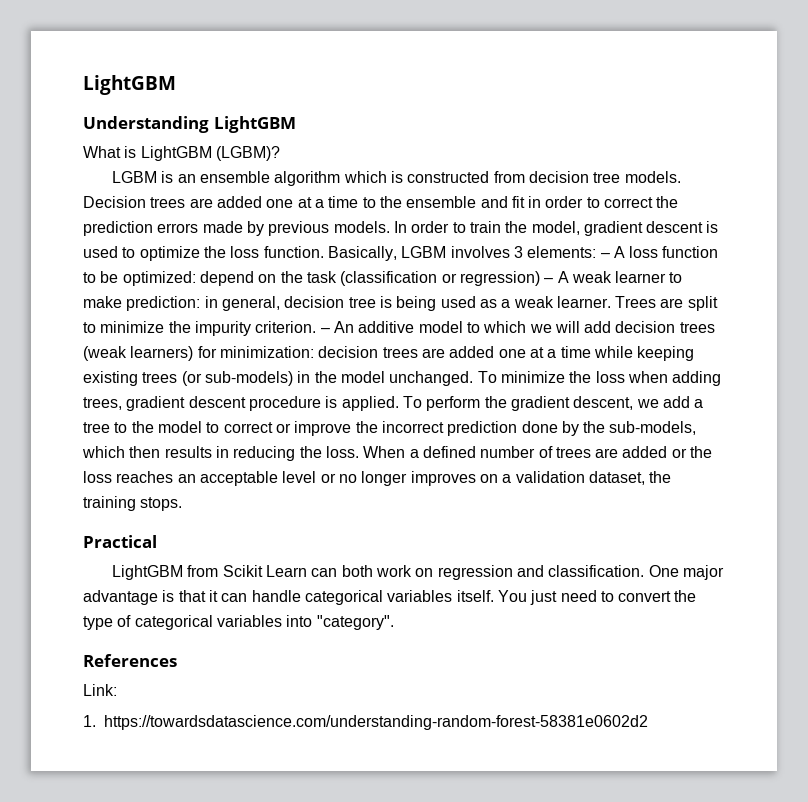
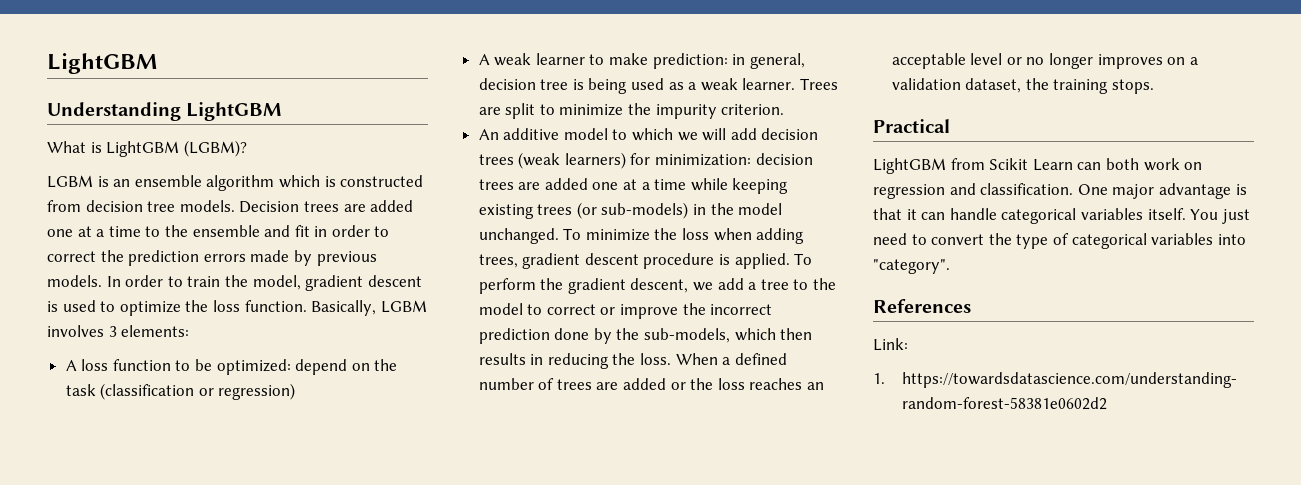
- Basically, LGBM involves 3 elements: – A loss function to be optimized: depend on the task (classification or regression) – A weak learner to make prediction: in general, decision tree is being used as a weak learner.
+ Basically, LGBM involves 3 elements:
+ A loss function to be optimized: depend on the task (classification or regression)
+ A weak learner to make prediction: in general, decision tree is being used as a weak learner.
- Trees are split to minimize the impurity criterion. – An additive model to which we will add decision trees (weak learners) for minimization: decision trees are added one at a time while keeping existing trees (or sub-models) in the model unchanged.
+ Trees are split to minimize the impurity criterion.
+ An additive model to which we will add decision trees (weak learners) for minimization: decision trees are added one at a time while keeping existing trees (or sub-models) in the model unchanged.

